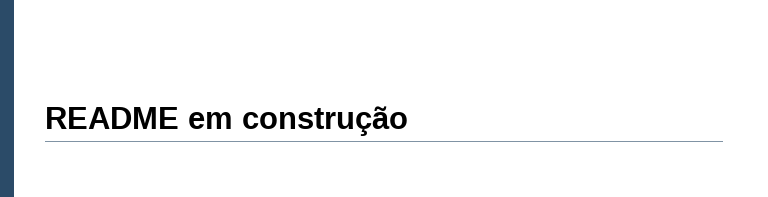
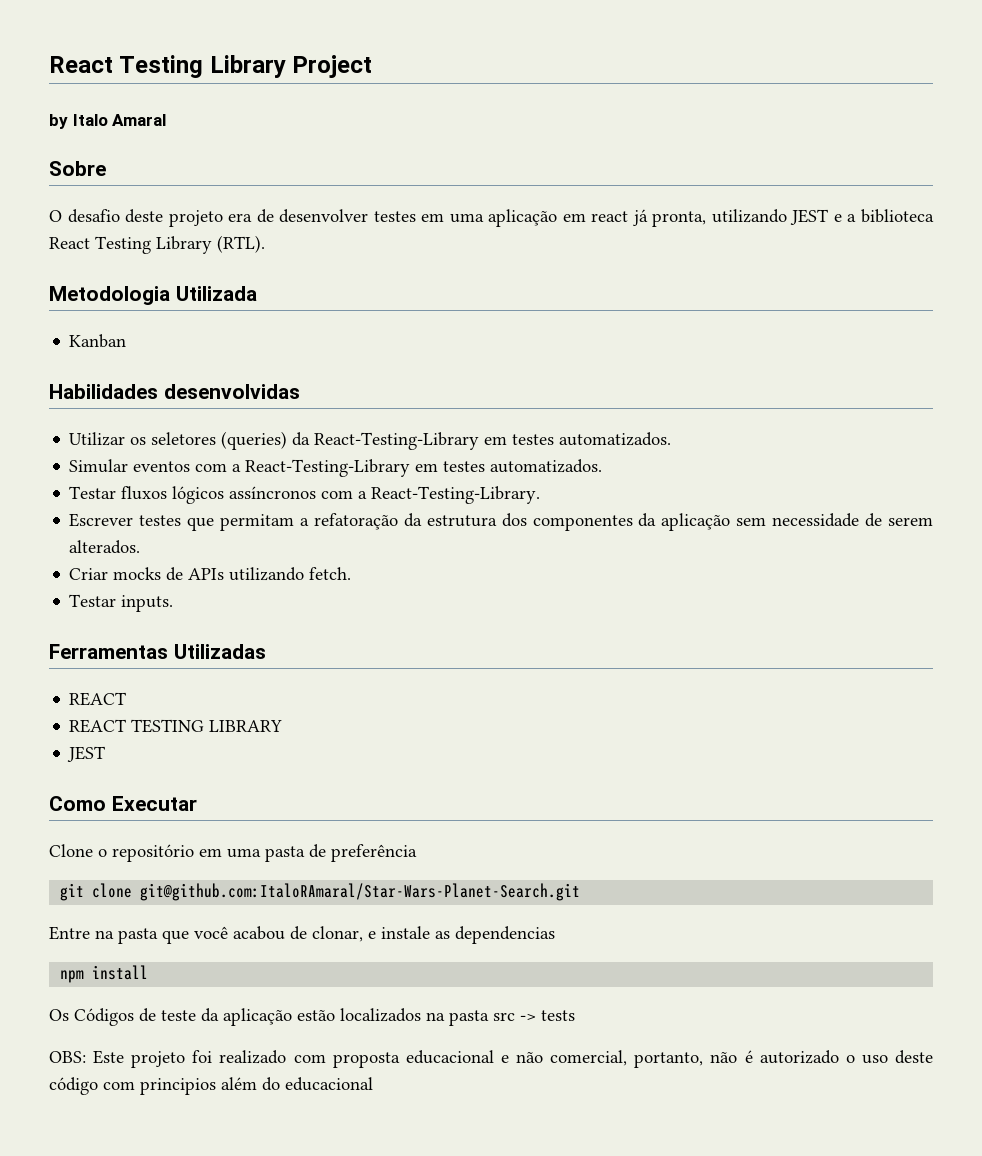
- README em construção
+ React Testing Library Project
+ by Italo Amaral
+ Sobre
+ O desafio deste projeto era de desenvolver testes em uma aplicação em react já pronta, utilizando JEST e a biblioteca React Testing Library (RTL).
+ Metodologia Utilizada
+ Kanban
+ Habilidades desenvolvidas
+ Utilizar os seletores (queries) da React-Testing-Library em testes automatizados.
+ Simular eventos com a React-Testing-Library em testes automatizados.
+ Testar fluxos lógicos assíncronos com a React-Testing-Library.
+ Escrever testes que permitam a refatoração da estrutura dos componentes da aplicação sem necessidade de serem alterados.
+ Criar mocks de APIs utilizando fetch.
+ Testar inputs.
+ Ferramentas Utilizadas
+ REACT
+ REACT TESTING LIBRARY
+ JEST
+ Como Executar
+ Clone o repositório em uma pasta de preferência
+ git clone git@github.com:ItaloRAmaral/Star-Wars-Planet-Search.git
+ Entre na pasta que você acabou de clonar, e instale as dependencias
+ npm install
+ Os Códigos de teste da aplicação estão localizados na pasta src -> tests
+ OBS: Este projeto foi realizado com proposta educacional e não comercial, portanto, não é autorizado o uso deste código com principios além do educacional

